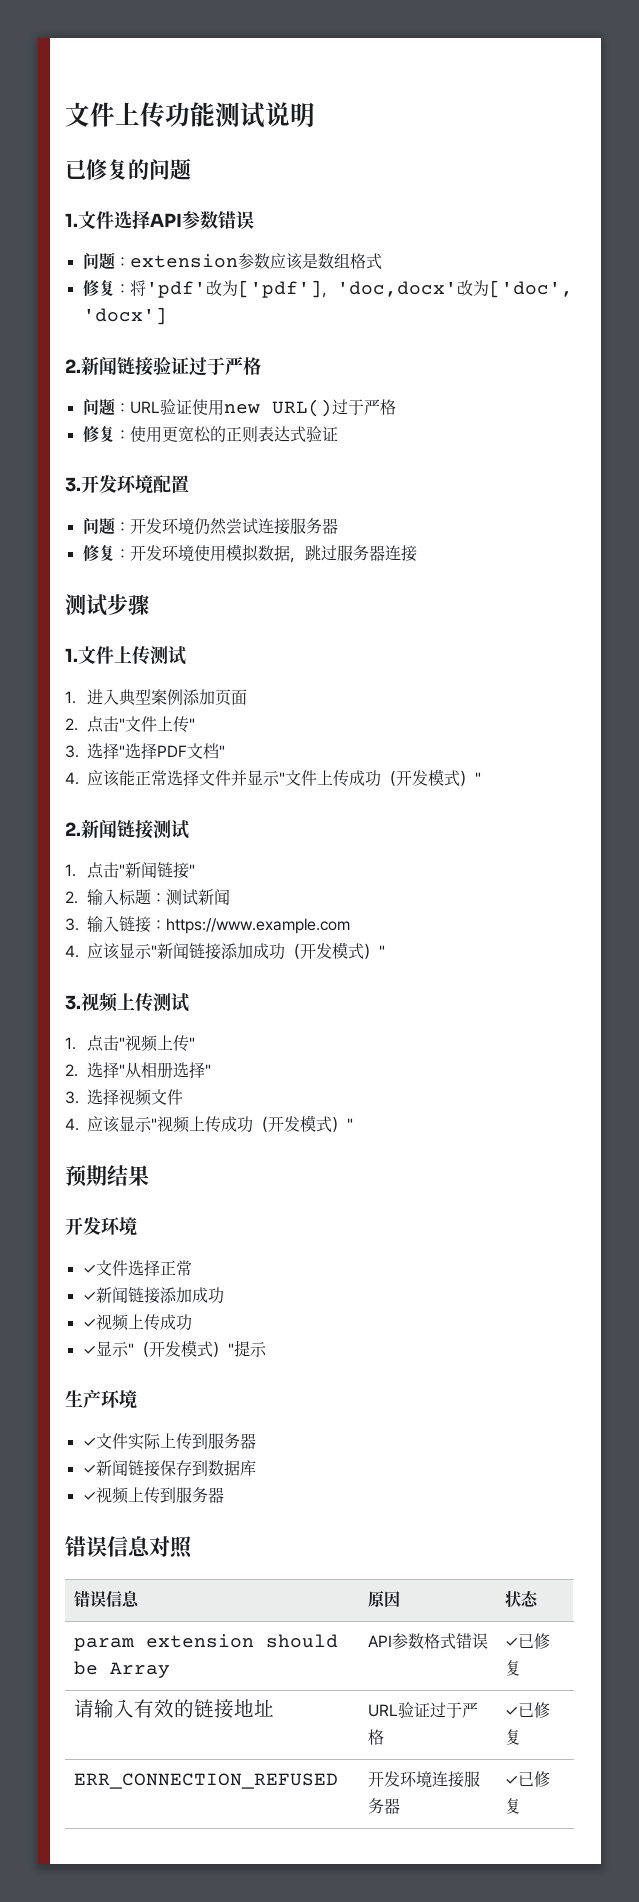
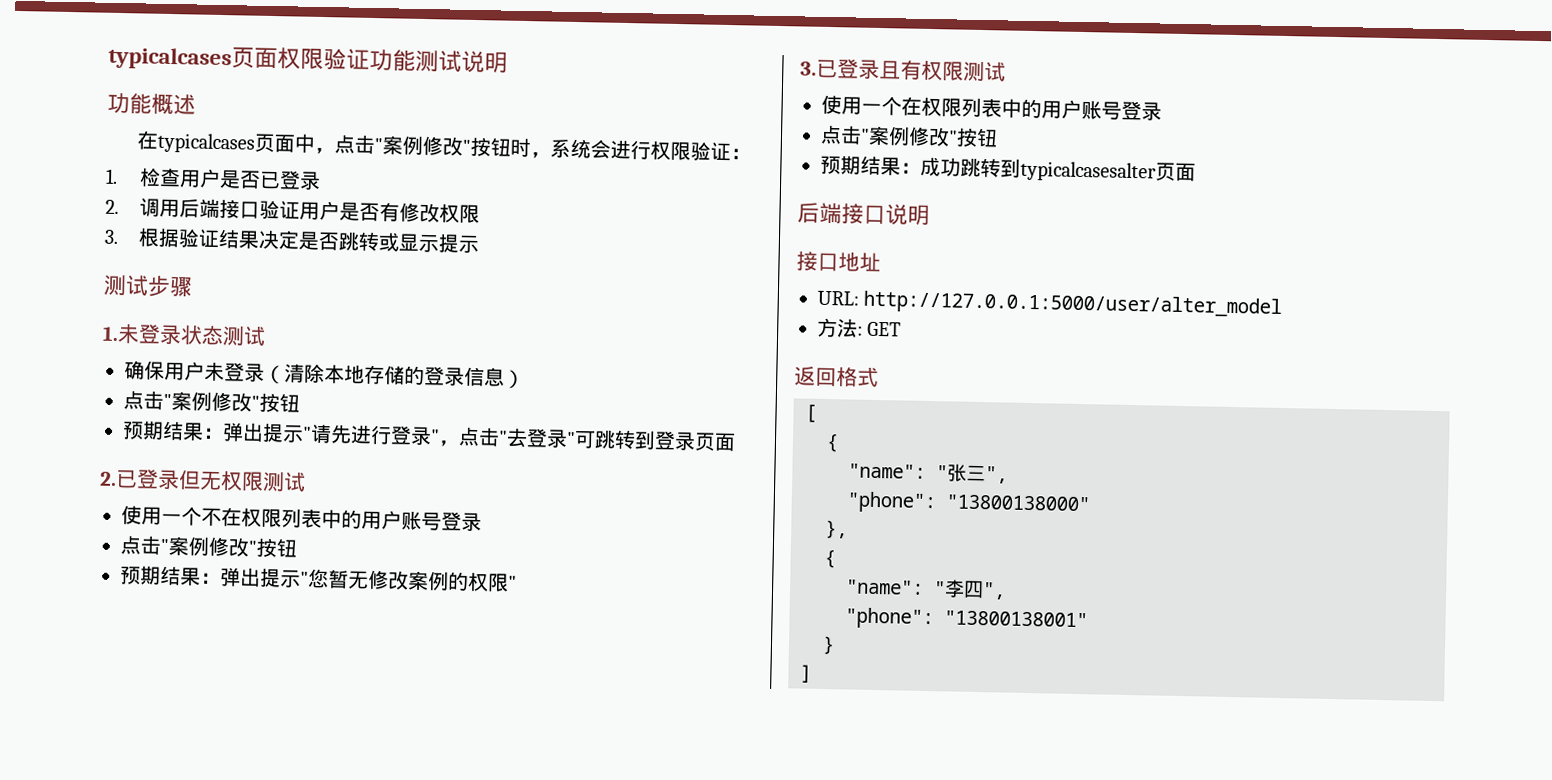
- 文件上传功能测试说明
+ typicalcases页面权限验证功能测试说明
- 已修复的问题
- 1.文件选择API参数错误
- 问题：extension参数应该是数组格式
- 修复：将'pdf'改为['pdf']，'doc,docx'改为['doc', 'docx']
- 2.新闻链接验证过于严格
- 问题：URL验证使用new URL()过于严格
- 修复：使用更宽松的正则表达式验证
- 3.开发环境配置
- 问题：开发环境仍然尝试连接服务器
- 修复：开发环境使用模拟数据，跳过服务器连接
+ 功能概述
+ 在typicalcases页面中，点击"案例修改"按钮时，系统会进行权限验证：
+ 1.检查用户是否已登录
+ 2.调用后端接口验证用户是否有修改权限
+ 3.根据验证结果决定是否跳转或显示提示
- 1.文件上传测试
- 1.进入典型案例添加页面
- 2.点击"文件上传"
- 3.选择"选择PDF文档"
- 4.应该能正常选择文件并显示"文件上传成功（开发模式）"
- 2.新闻链接测试
- 1.点击"新闻链接"
- 2.输入标题：测试新闻
- 3.输入链接：https://www.example.com
- 4.应该显示"新闻链接添加成功（开发模式）"
- 3.视频上传测试
- 1.点击"视频上传"
- 2.选择"从相册选择"
- 3.选择视频文件
- 4.应该显示"视频上传成功（开发模式）"
- 预期结果
- 开发环境
- ✓文件选择正常
- ✓新闻链接添加成功
- ✓视频上传成功
- ✓显示"（开发模式）"提示
- 生产环境
- ✓文件实际上传到服务器
- ✓新闻链接保存到数据库
- ✓视频上传到服务器
- 错误信息对照
- 错误信息 | 原因 | 状态
- param extension should be Array | API参数格式错误 | ✓已修复
- 请输入有效的链接地址 | URL验证过于严格 | ✓已修复
- ERR_CONNECTION_REFUSED | 开发环境连接服务器 | ✓已修复
+ 1.未登录状态测试
+ 确保用户未登录（清除本地存储的登录信息）
+ 点击"案例修改"按钮
+ 预期结果：弹出提示"请先进行登录"，点击"去登录"可跳转到登录页面
+ 2.已登录但无权限测试
+ 使用一个不在权限列表中的用户账号登录
+ 点击"案例修改"按钮
+ 预期结果：弹出提示"您暂无修改案例的权限"
+ 3.已登录且有权限测试
+ 使用一个在权限列表中的用户账号登录
+ 点击"案例修改"按钮
+ 预期结果：成功跳转到typicalcasesalter页面
+ 后端接口说明
+ 接口地址
+ URL: http://127.0.0.1:5000/user/alter_model
+ 方法: GET
+ 返回格式
+ [
+ {
+ "name": "张三",
+ "phone": "13800138000"
+ },
+ {
+ "name": "李四",
+ "phone": "13800138001"
+ }
+ ]

